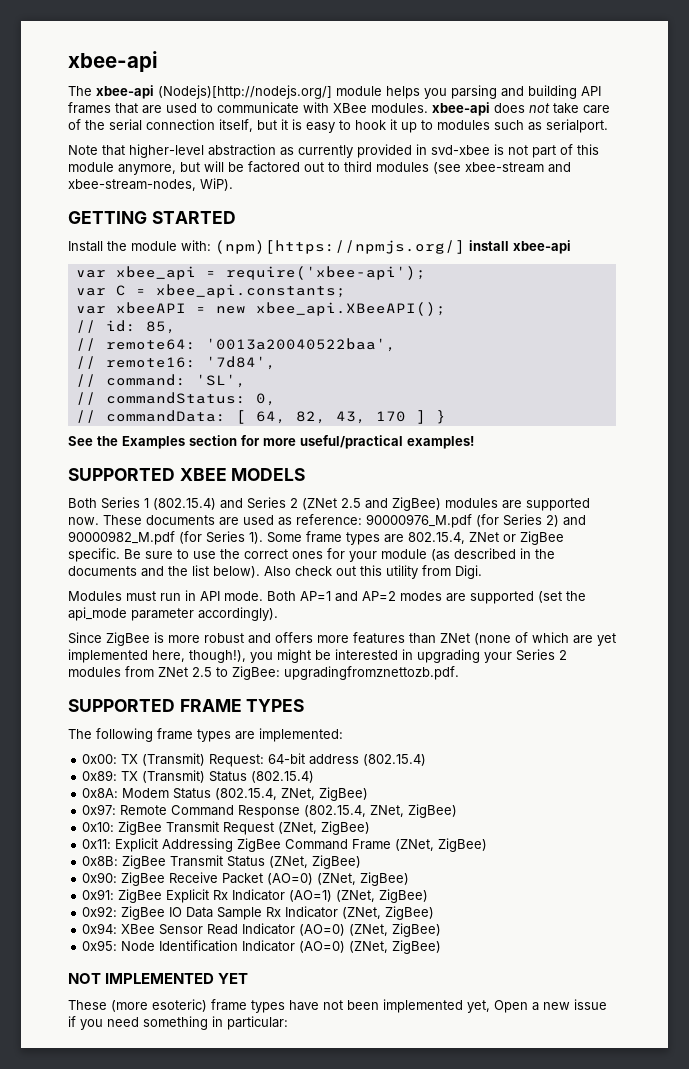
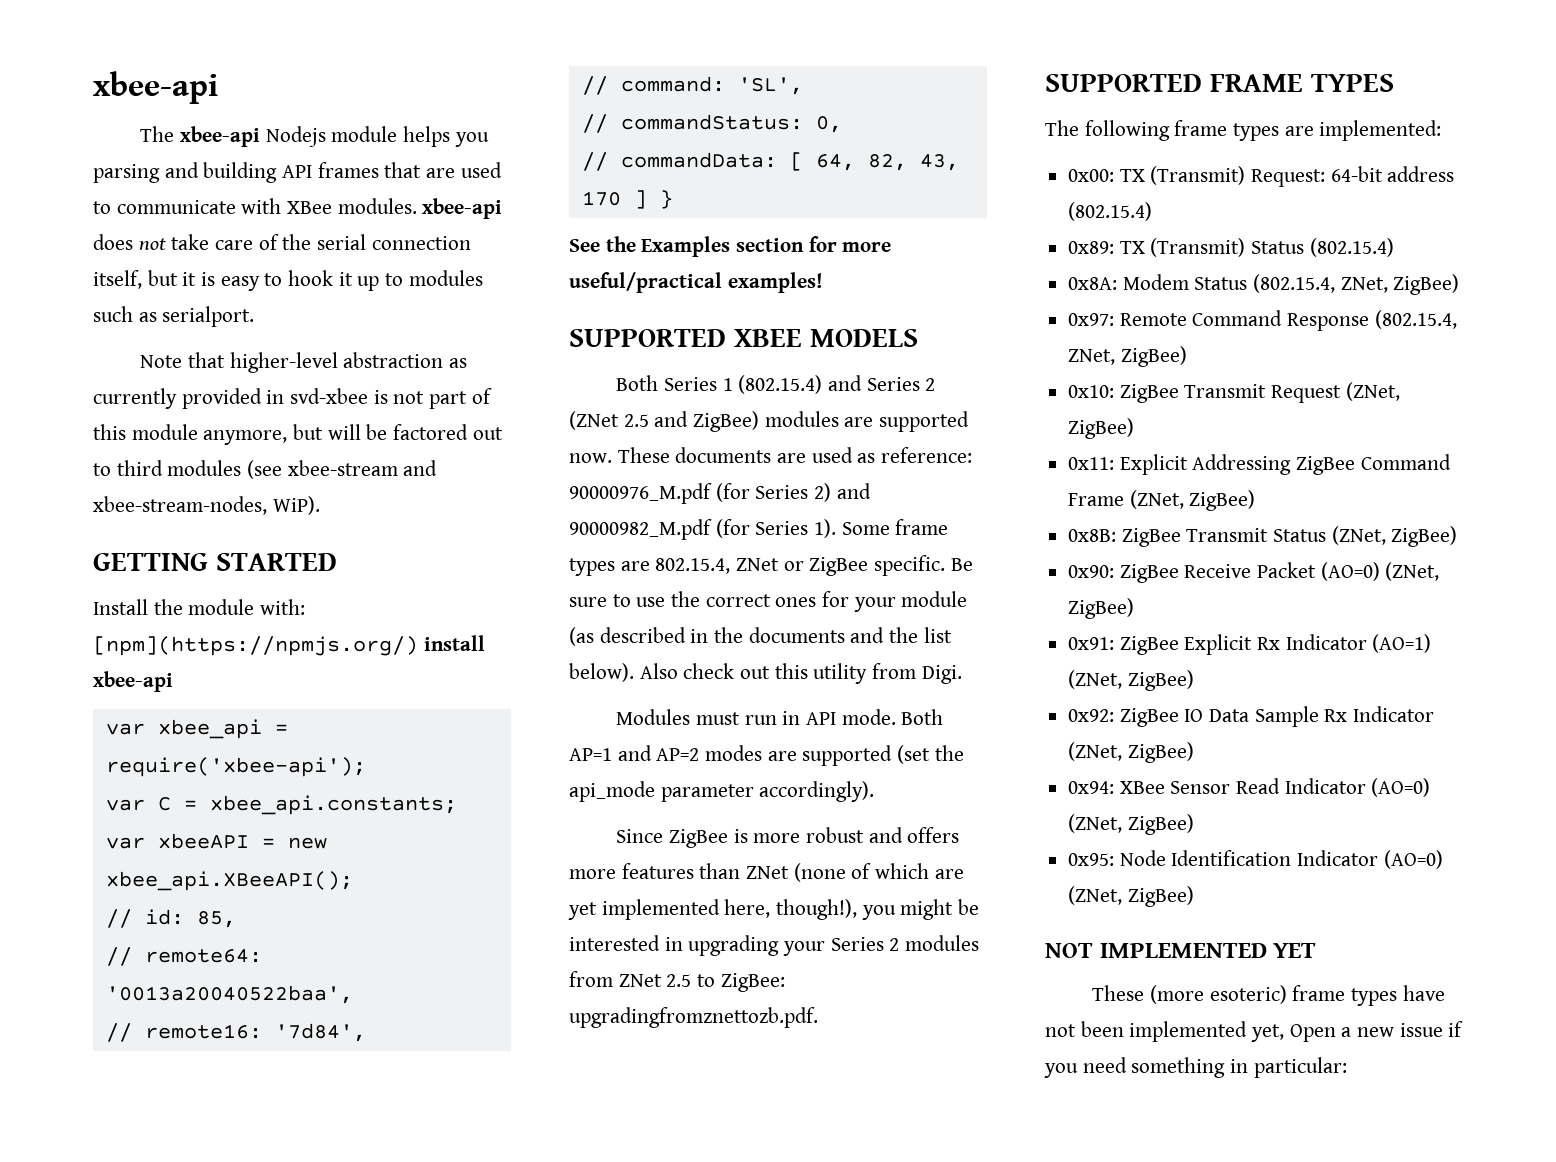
- The xbee-api (Nodejs)[http://nodejs.org/] module helps you parsing and building API frames that are used to communicate with XBee modules. xbee-api does not take care of the serial connection itself, but it is easy to hook it up to modules such as serialport.
+ The xbee-api Nodejs module helps you parsing and building API frames that are used to communicate with XBee modules. xbee-api does not take care of the serial connection itself, but it is easy to hook it up to modules such as serialport.
- Install the module with: (npm)[https://npmjs.org/] install xbee-api
+ Install the module with: [npm](https://npmjs.org/) install xbee-api

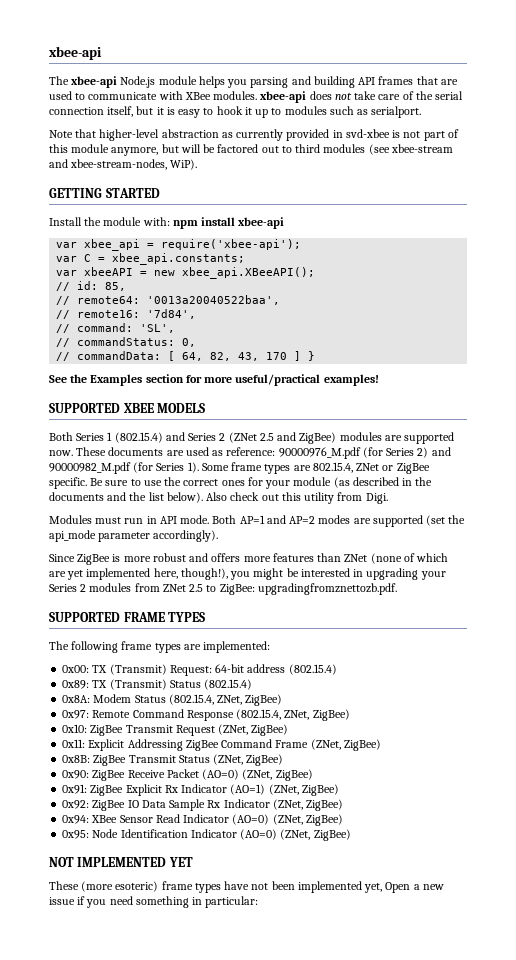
- The xbee-api Nodejs module helps you parsing and building API frames that are used to communicate with XBee modules. xbee-api does not take care of the serial connection itself, but it is easy to hook it up to modules such as serialport.
+ The xbee-api Node.js module helps you parsing and building API frames that are used to communicate with XBee modules. xbee-api does not take care of the serial connection itself, but it is easy to hook it up to modules such as serialport.
- Install the module with: [npm](https://npmjs.org/) install xbee-api
+ Install the module with: npm install xbee-api

